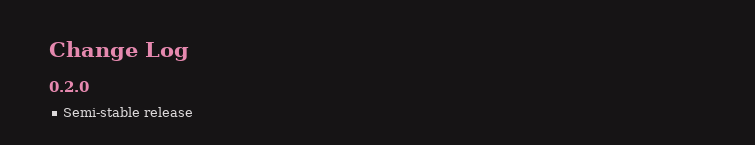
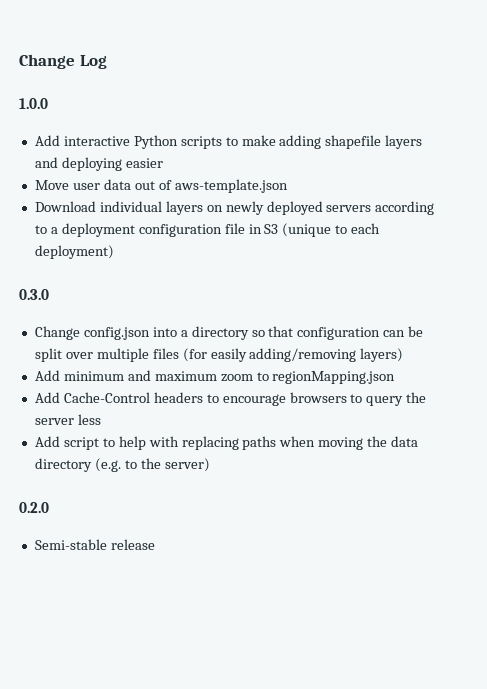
+ 1.0.0
+ Add interactive Python scripts to make adding shapefile layers and deploying easier
+ Move user data out of aws-template.json
+ Download individual layers on newly deployed servers according to a deployment configuration file in S3 (unique to each deployment)
+ 0.3.0
+ Change config.json into a directory so that configuration can be split over multiple files (for easily adding/removing layers)
+ Add minimum and maximum zoom to regionMapping.json
+ Add Cache-Control headers to encourage browsers to query the server less
+ Add script to help with replacing paths when moving the data directory (e.g. to the server)

